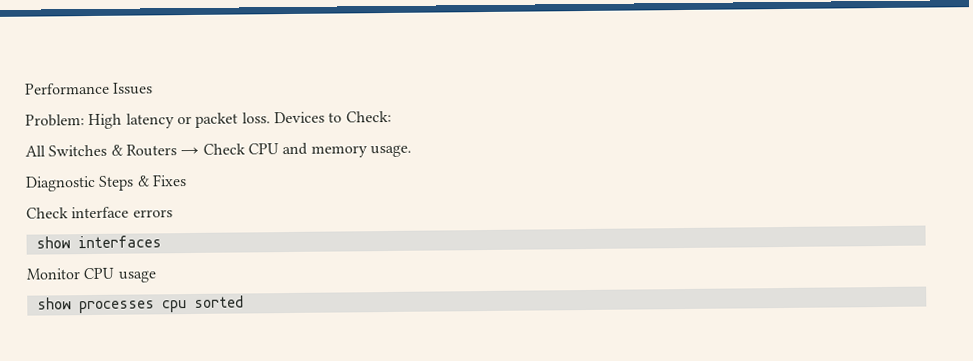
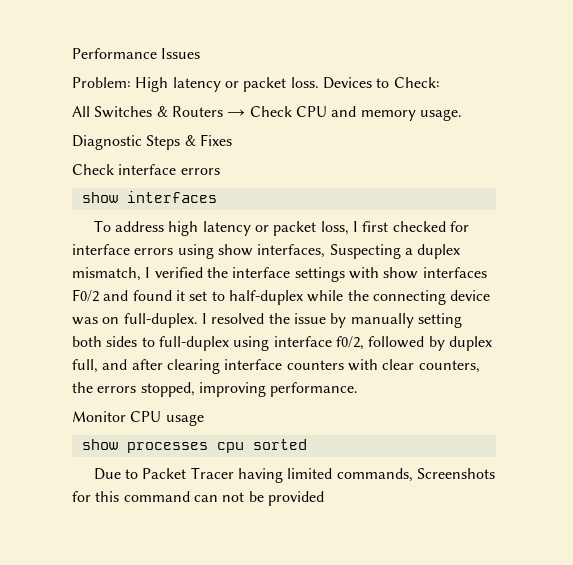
+ To address high latency or packet loss, I first checked for interface errors using show interfaces, Suspecting a duplex mismatch, I verified the interface settings with show interfaces F0/2 and found it set to half-duplex while the connecting device was on full-duplex. I resolved the issue by manually setting both sides to full-duplex using interface f0/2, followed by duplex full, and after clearing interface counters with clear counters, the errors stopped, improving performance.
+ Due to Packet Tracer having limited commands, Screenshots for this command can not be provided

